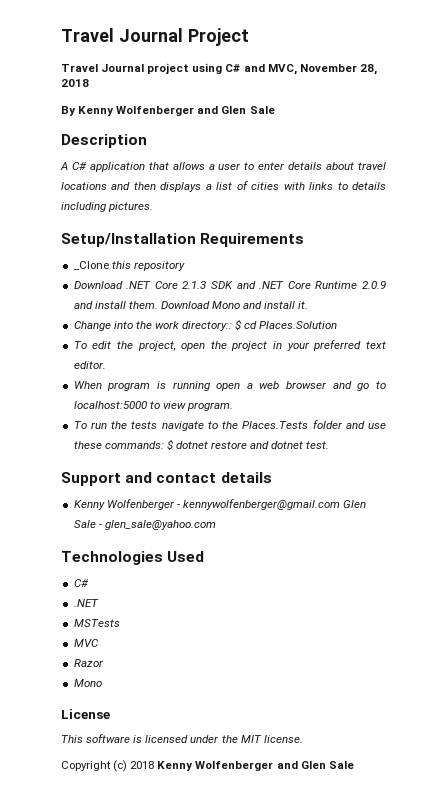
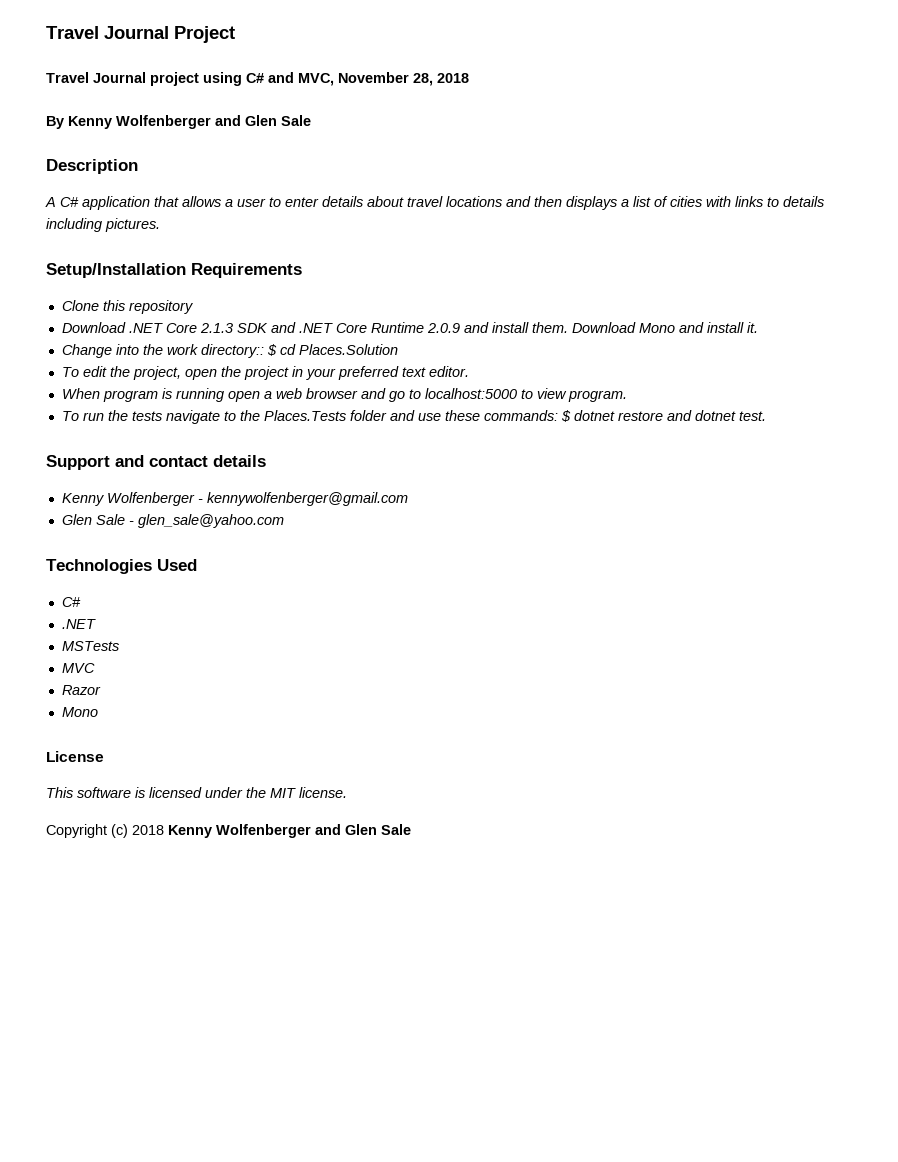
- _Clone this repository
+ Clone this repository
- Kenny Wolfenberger - kennywolfenberger@gmail.com Glen Sale - glen_sale@yahoo.com
+ Kenny Wolfenberger - kennywolfenberger@gmail.com
+ Glen Sale - glen_sale@yahoo.com

